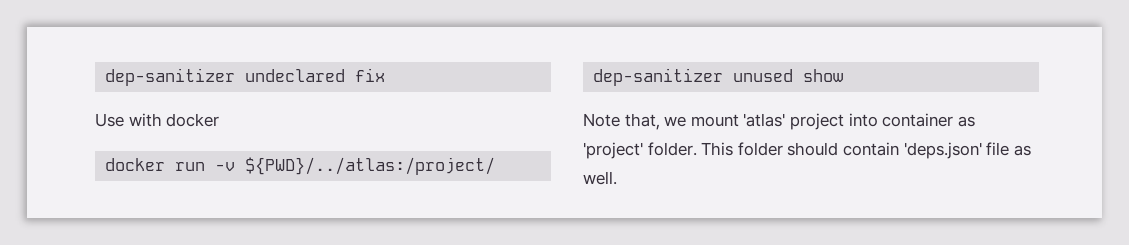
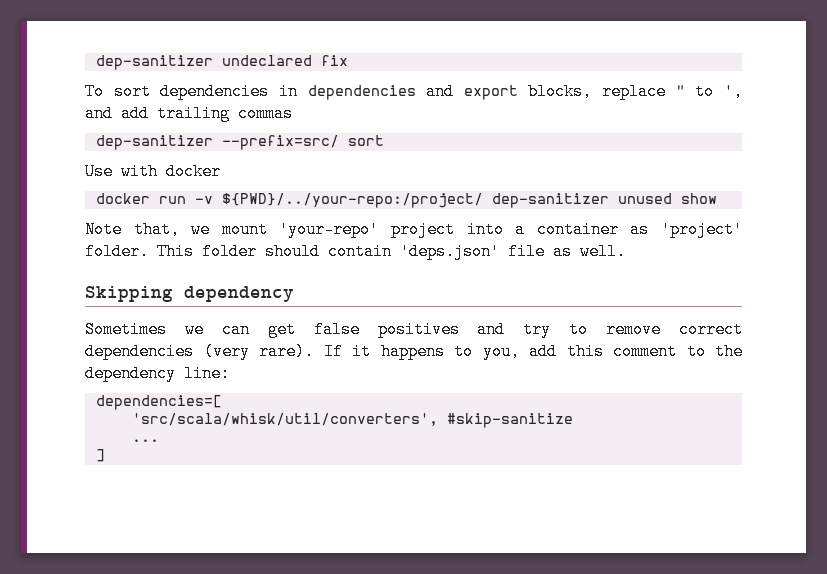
+ To sort dependencies in dependencies and export blocks, replace " to ', and add trailing commas
+ dep-sanitizer --prefix=src/ sort
- docker run -v ${PWD}/../atlas:/project/ dep-sanitizer unused show
+ docker run -v ${PWD}/../your-repo:/project/ dep-sanitizer unused show
- Note that, we mount 'atlas' project into container as 'project' folder.
+ Note that, we mount 'your-repo' project into a container as 'project' folder.
+ Skipping dependency
+ Sometimes we can get false positives and try to remove correct dependencies (very rare). If it happens to you, add this comment to the dependency line:
+ dependencies=[
+ 'src/scala/whisk/util/converters', #skip-sanitize
+ ...
+ ]

